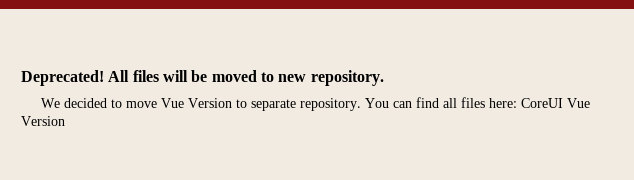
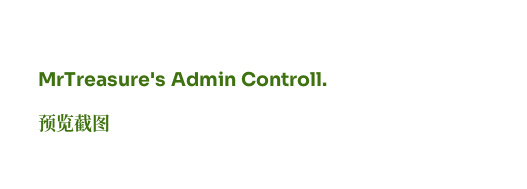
- Deprecated! All files will be moved to new repository.
- We decided to move Vue Version to separate repository. You can find all files here: CoreUI Vue Version
+ MrTreasure's Admin Controll.
+ 预览截图

